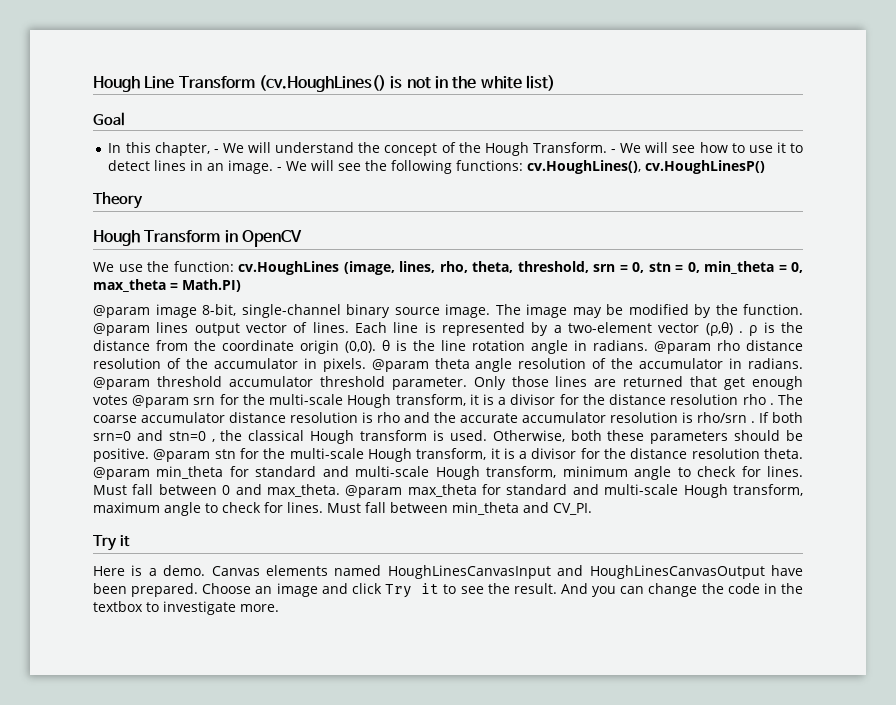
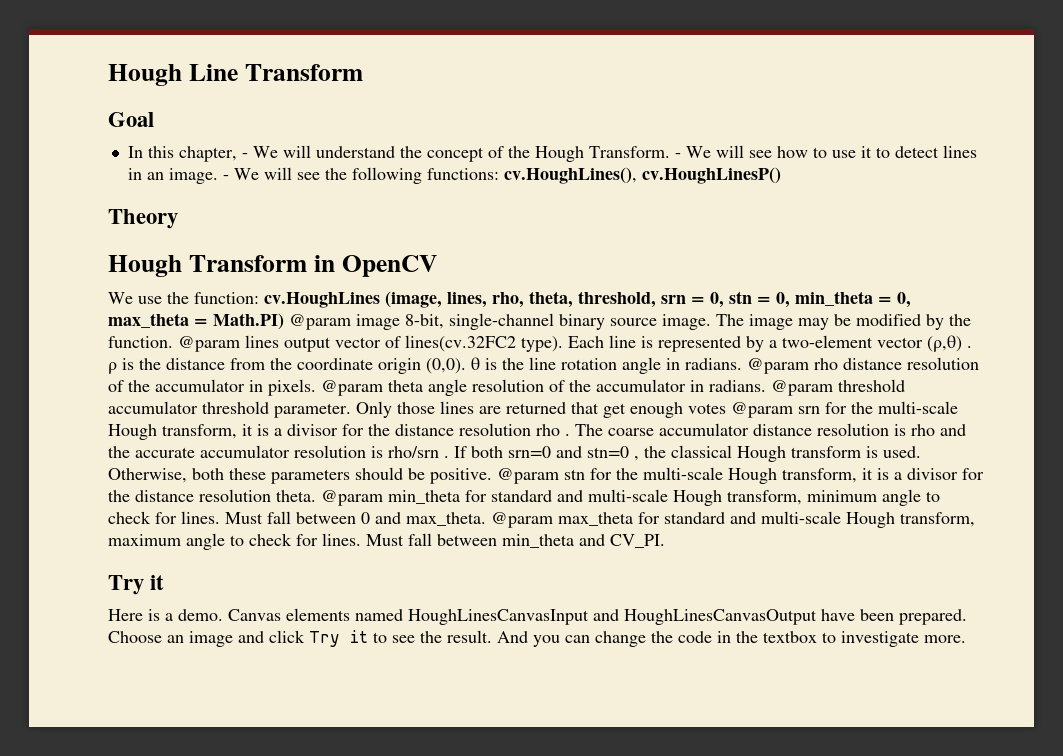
- Hough Line Transform (cv.HoughLines() is not in the white list)
+ Hough Line Transform
- We use the function: cv.HoughLines (image, lines, rho, theta, threshold, srn = 0, stn = 0, min_theta = 0, max_theta = Math.PI)
- @param image 8-bit, single-channel binary source image.
+ We use the function: cv.HoughLines (image, lines, rho, theta, threshold, srn = 0, stn = 0, min_theta = 0, max_theta = Math.PI) @param image 8-bit, single-channel binary source image.
- @param lines output vector of lines.
+ @param lines output vector of lines(cv.32FC2 type).

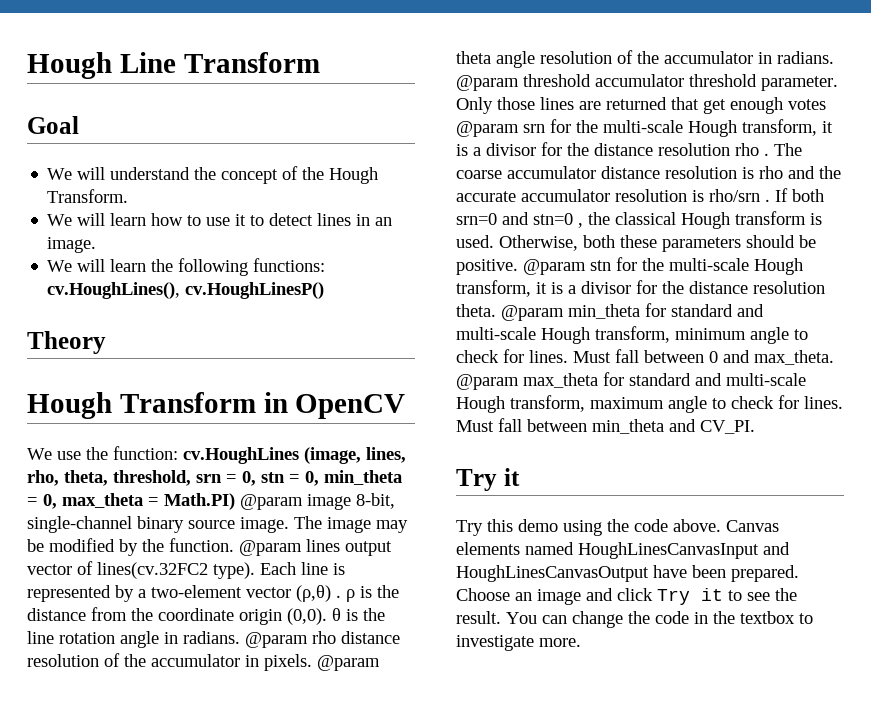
- In this chapter, - We will understand the concept of the Hough Transform. - We will see how to use it to detect lines in an image. - We will see the following functions: cv.HoughLines(), cv.HoughLinesP()
+ We will understand the concept of the Hough Transform.
+ We will learn how to use it to detect lines in an image.
+ We will learn the following functions: cv.HoughLines(), cv.HoughLinesP()
- Here is a demo.
+ Try this demo using the code above.
- And you can change the code in the textbox to investigate more.
+ You can change the code in the textbox to investigate more.

